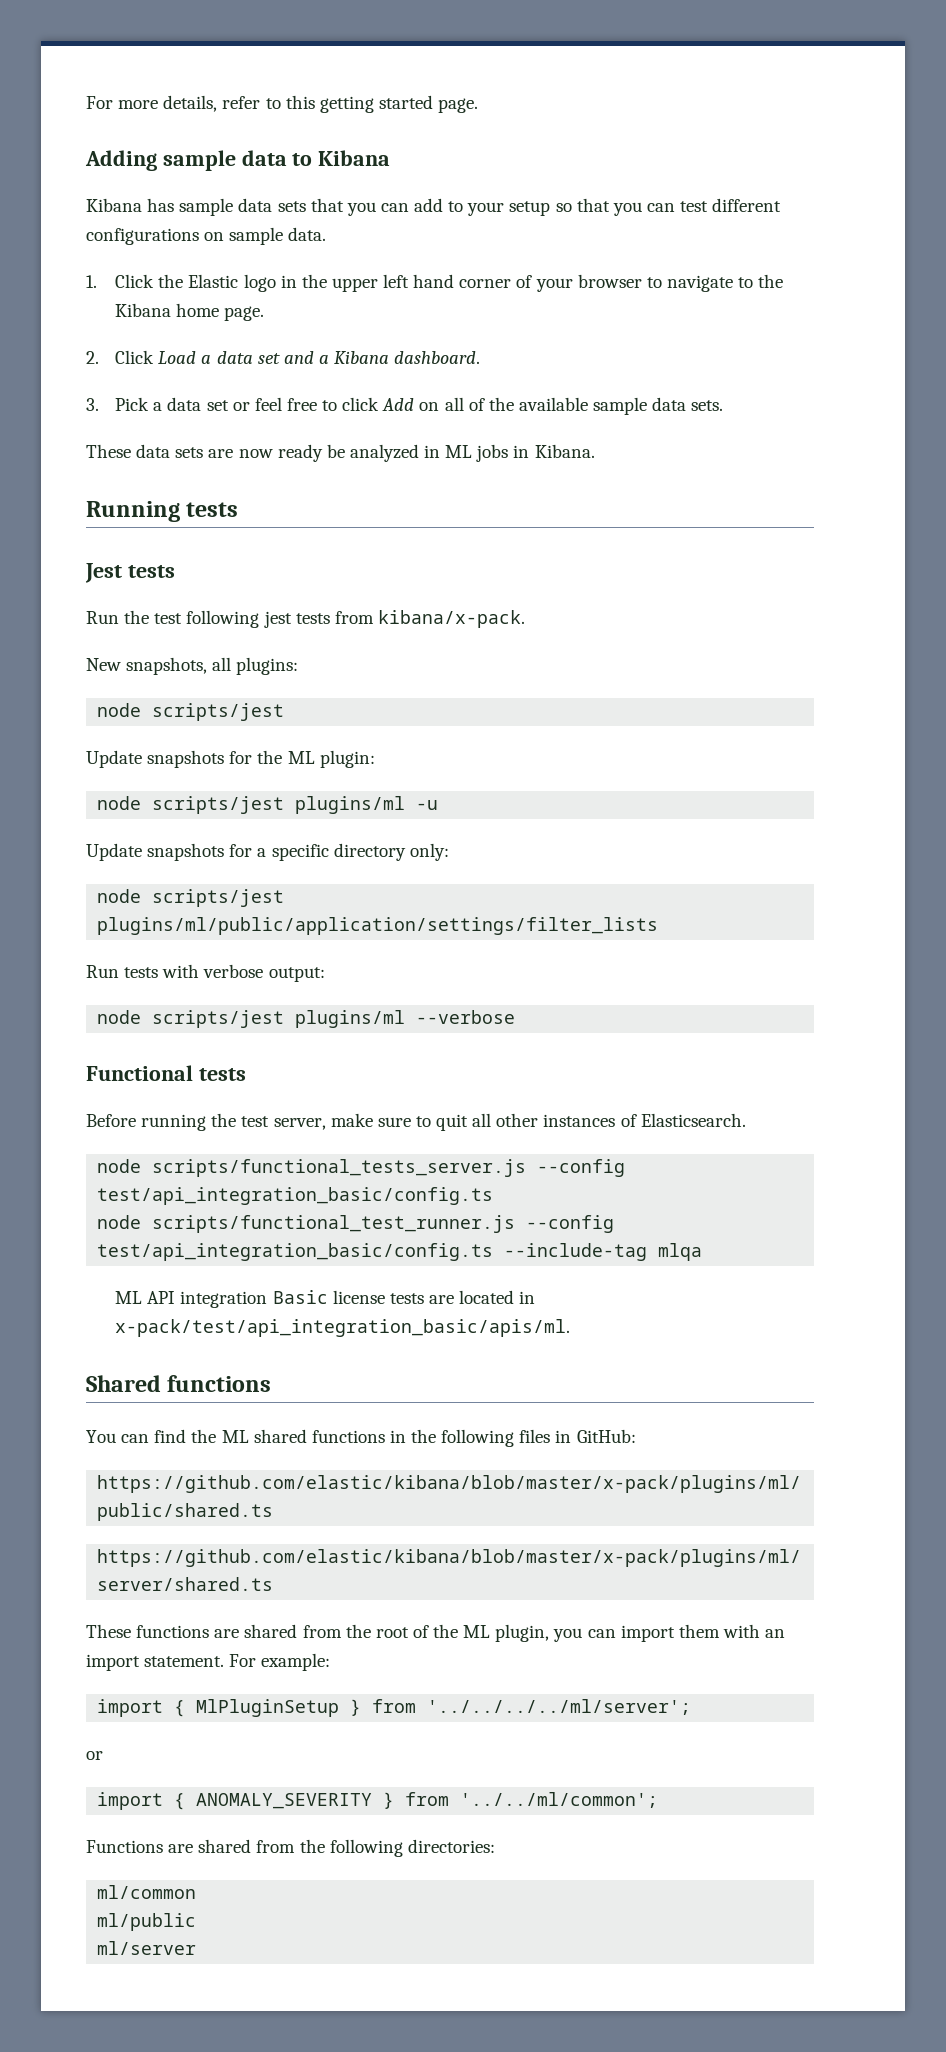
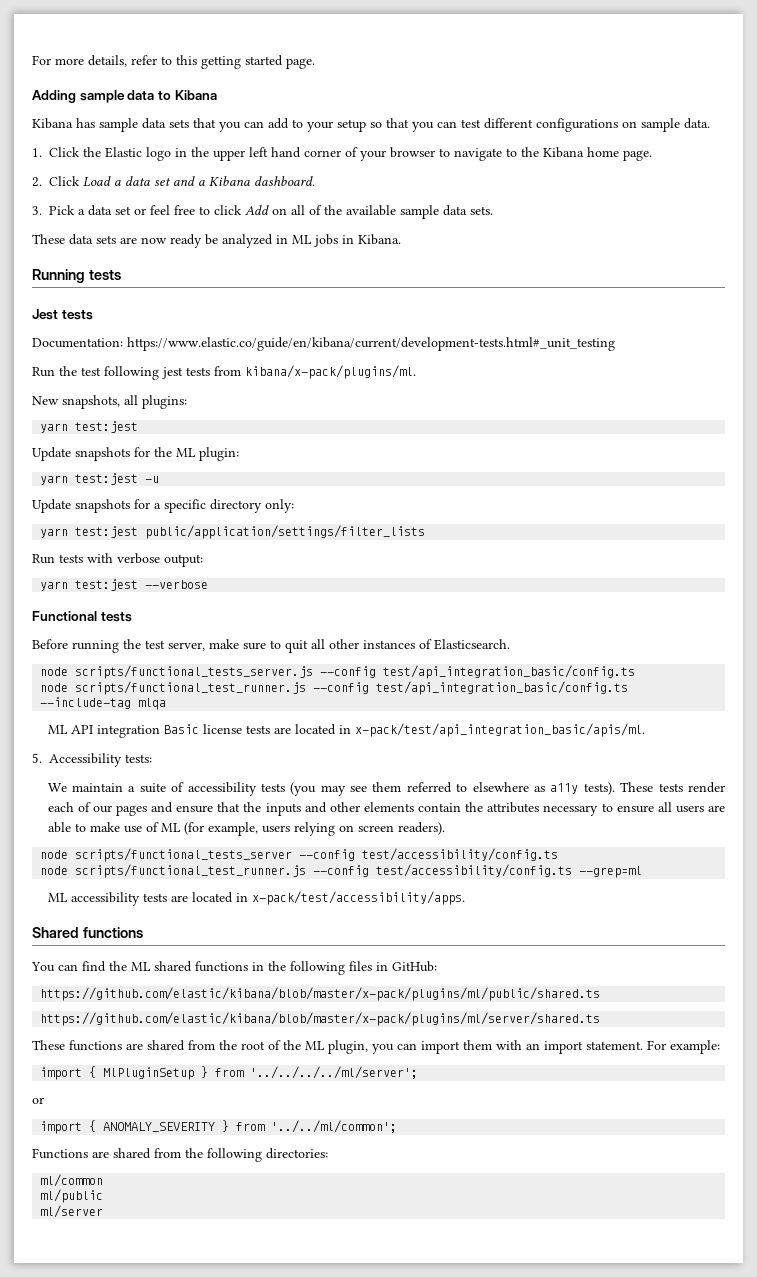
+ Documentation: https://www.elastic.co/guide/en/kibana/current/development-tests.html#_unit_testing
- Run the test following jest tests from kibana/x-pack.
+ Run the test following jest tests from kibana/x-pack/plugins/ml.
  New snapshots, all plugins:
- node scripts/jest
+ yarn test:jest
- node scripts/jest plugins/ml -u
+ yarn test:jest -u
- node scripts/jest plugins/ml/public/application/settings/filter_lists
+ yarn test:jest public/application/settings/filter_lists
- node scripts/jest plugins/ml --verbose
+ yarn test:jest --verbose
+ 5. Accessibility tests:
+ We maintain a suite of accessibility tests (you may see them referred to elsewhere as a11y tests). These tests render each of our pages and ensure that the inputs and other elements contain the attributes necessary to ensure all users are able to make use of ML (for example, users relying on screen readers).
+ node scripts/functional_tests_server --config test/accessibility/config.ts
+ node scripts/functional_test_runner.js --config test/accessibility/config.ts --grep=ml
+ ML accessibility tests are located in x-pack/test/accessibility/apps.

